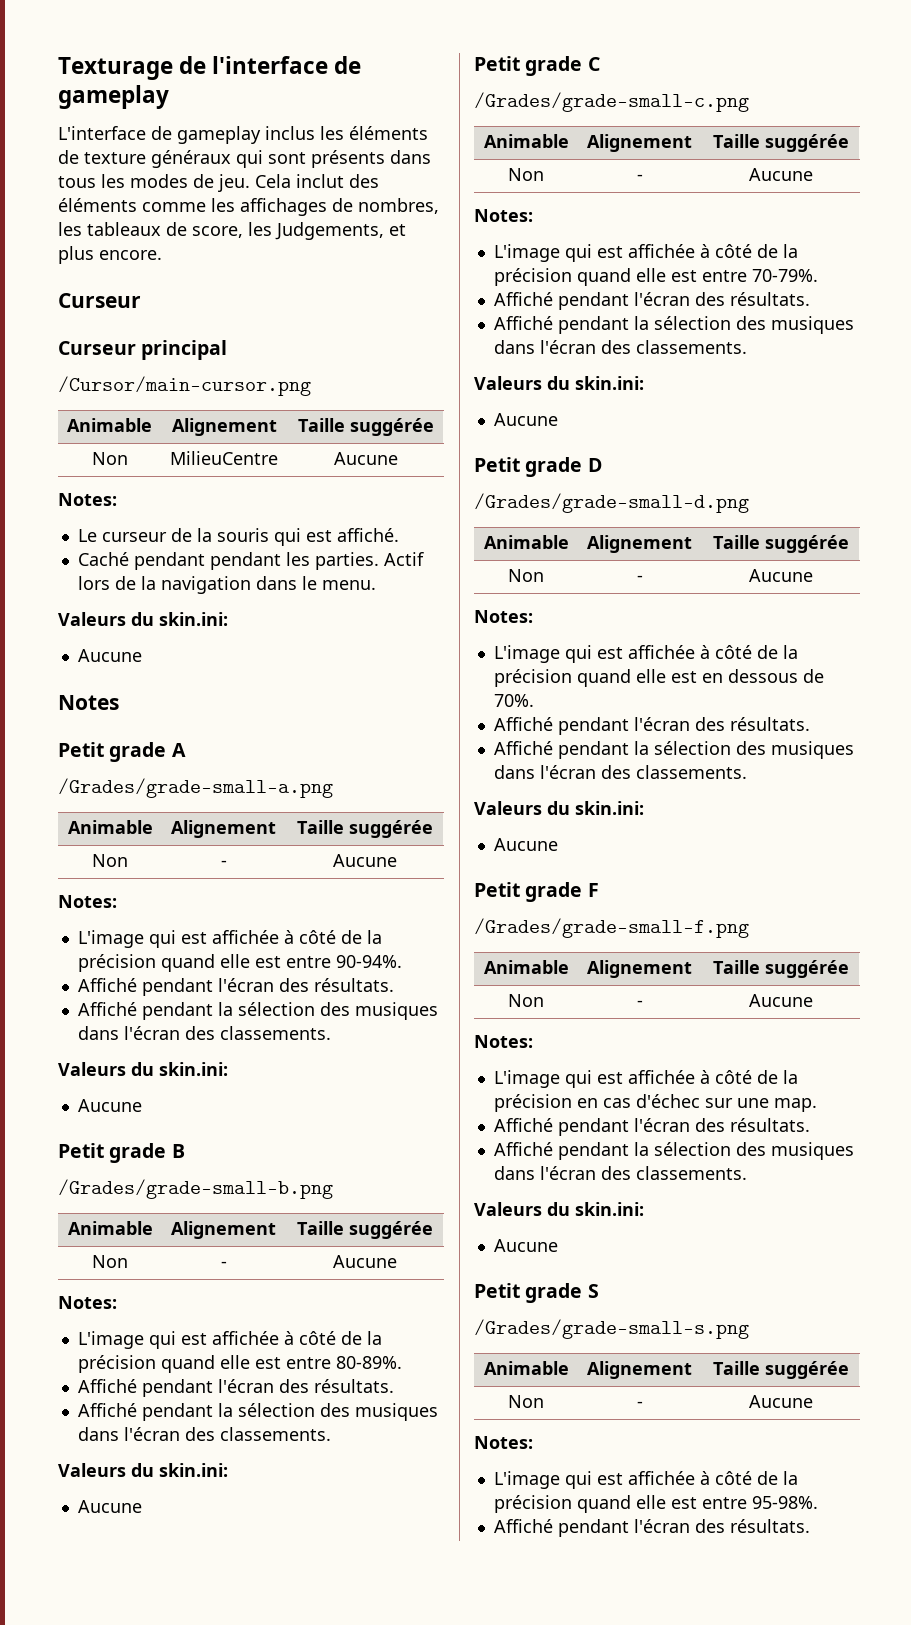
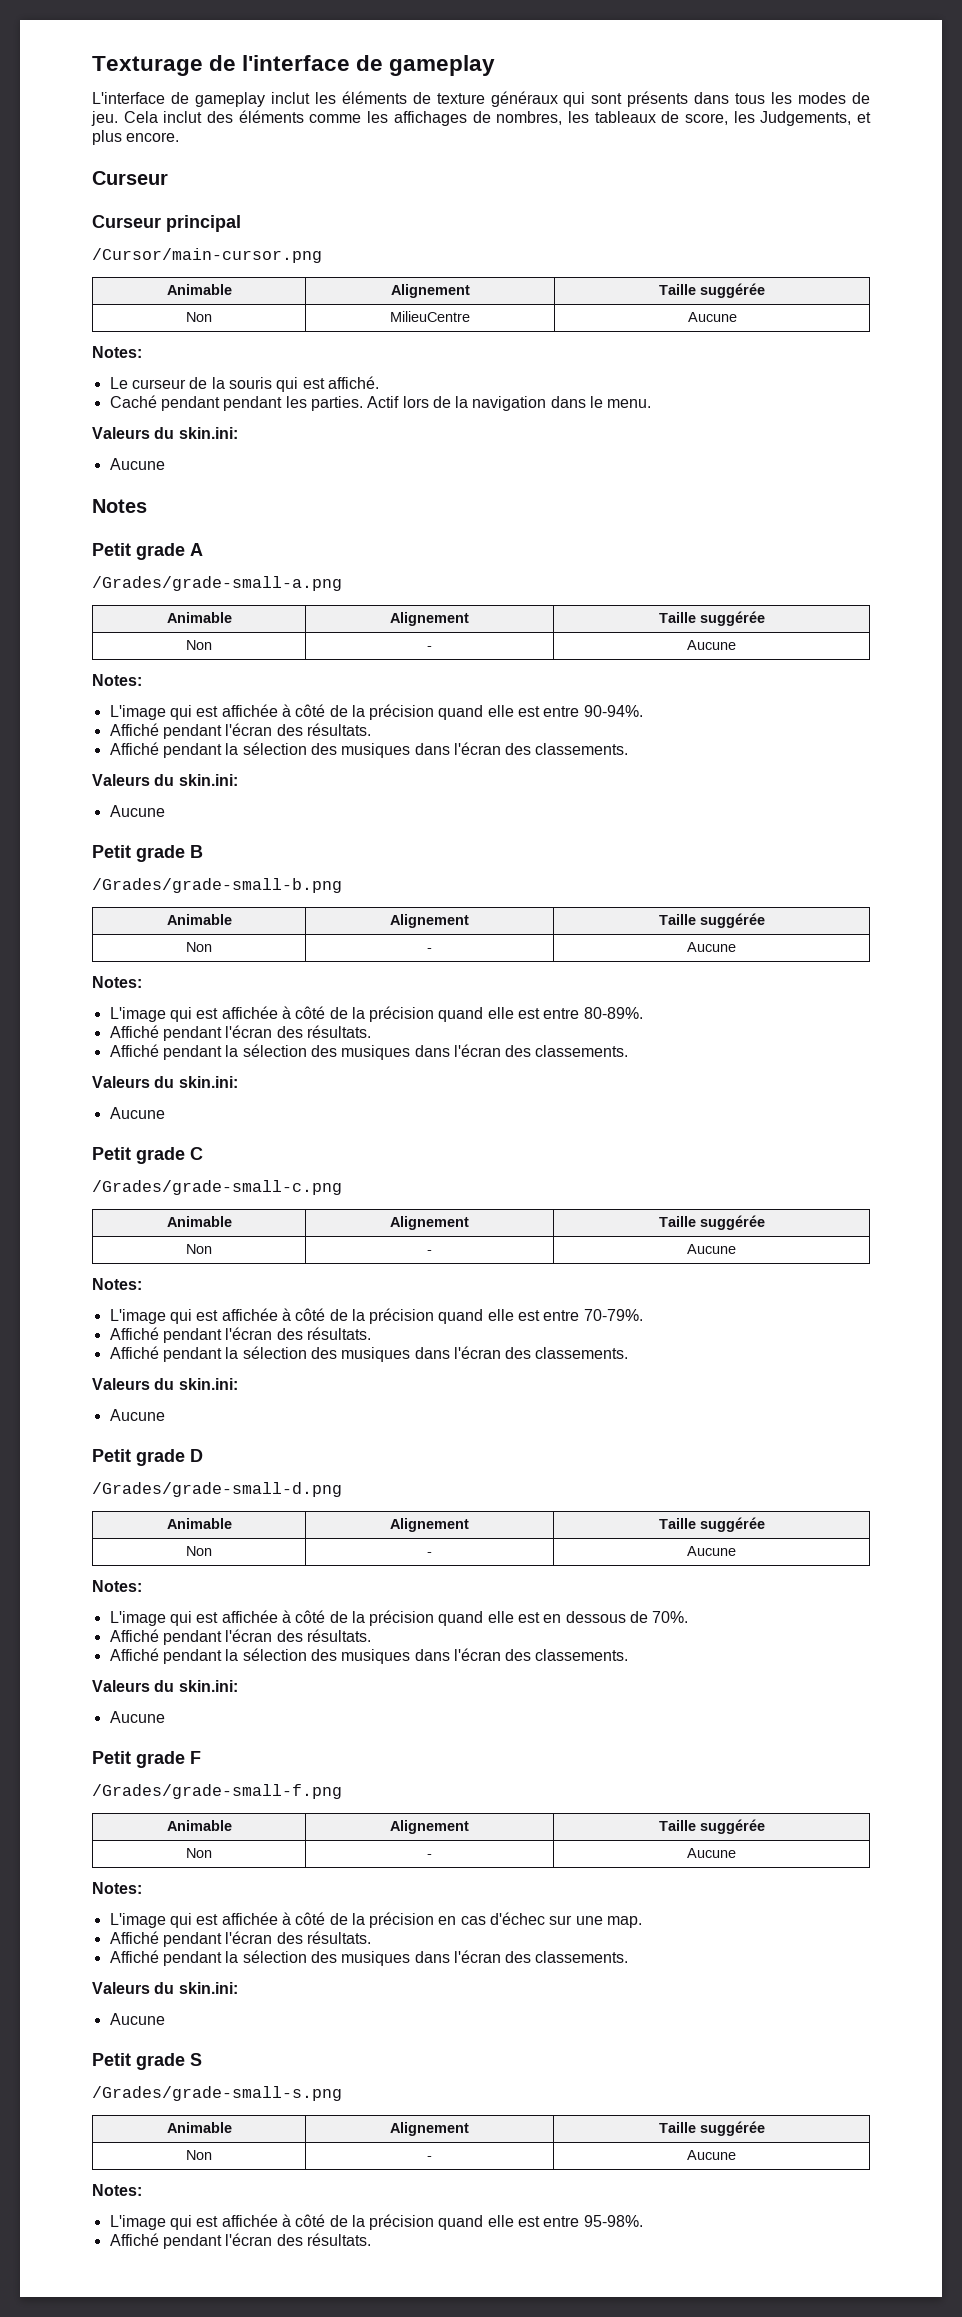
- L'interface de gameplay inclus les éléments de texture généraux qui sont présents dans tous les modes de jeu.
+ L'interface de gameplay inclut les éléments de texture généraux qui sont présents dans tous les modes de jeu.

